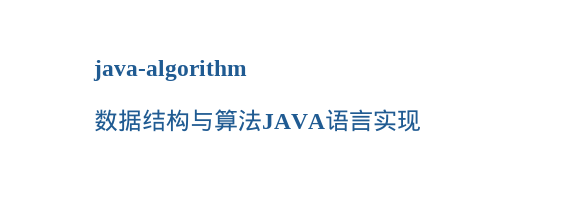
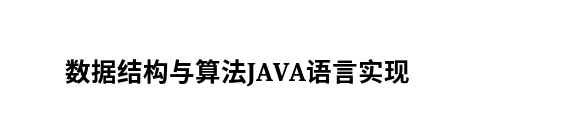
- java-algorithm

